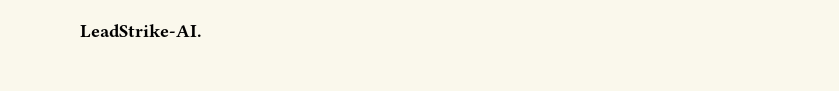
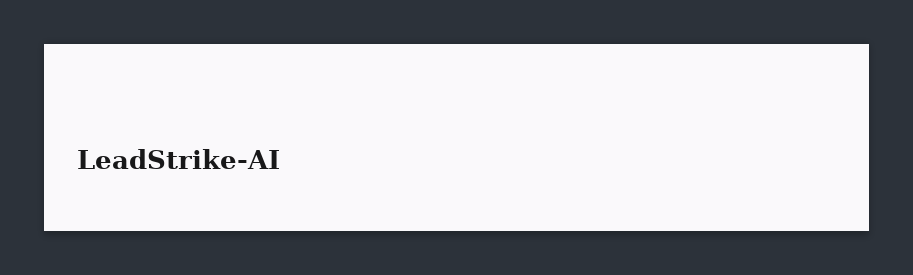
- LeadStrike-AI.
+ LeadStrike-AI

